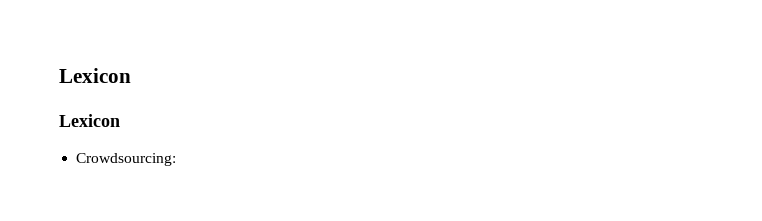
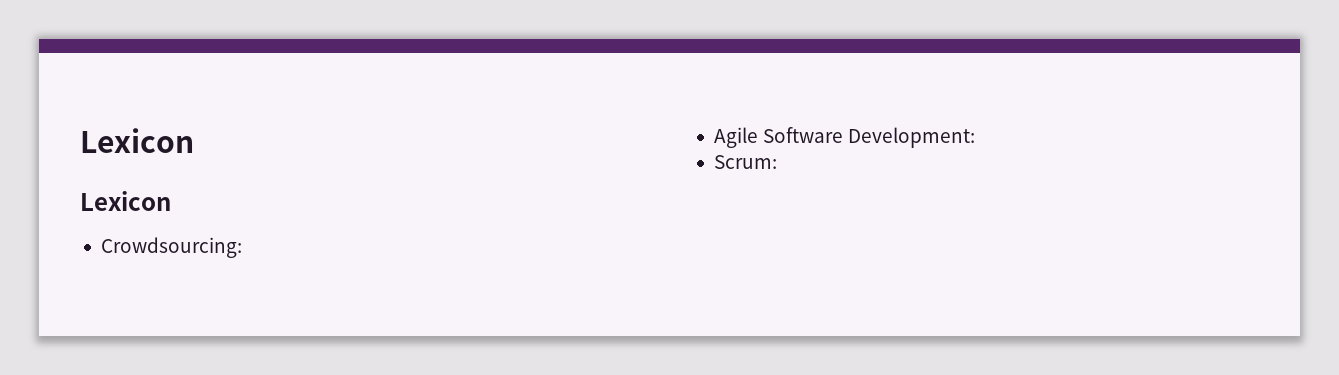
+ Agile Software Development:
+ Scrum:

